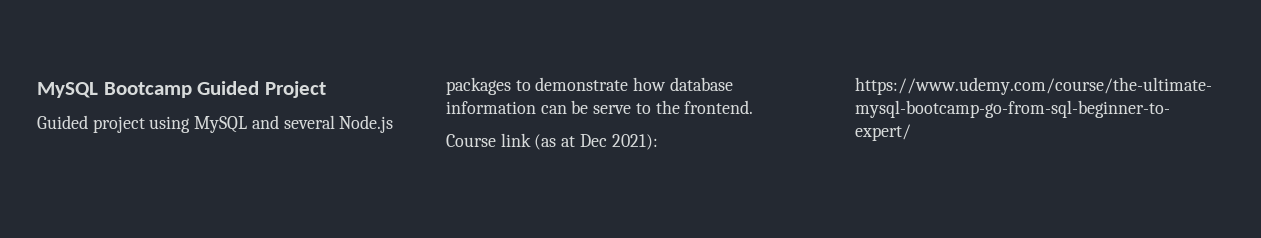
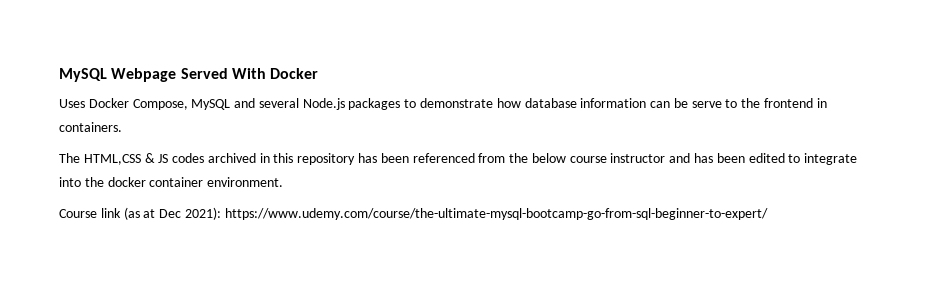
- MySQL Bootcamp Guided Project
- Guided project using MySQL and several Node.js packages to demonstrate how database information can be serve to the frontend.
+ MySQL Webpage Served With Docker
+ Uses Docker Compose, MySQL and several Node.js packages to demonstrate how database information can be serve to the frontend in containers.
+ The HTML,CSS & JS codes archived in this repository has been referenced from the below course instructor and has been edited to integrate into the docker container environment.

